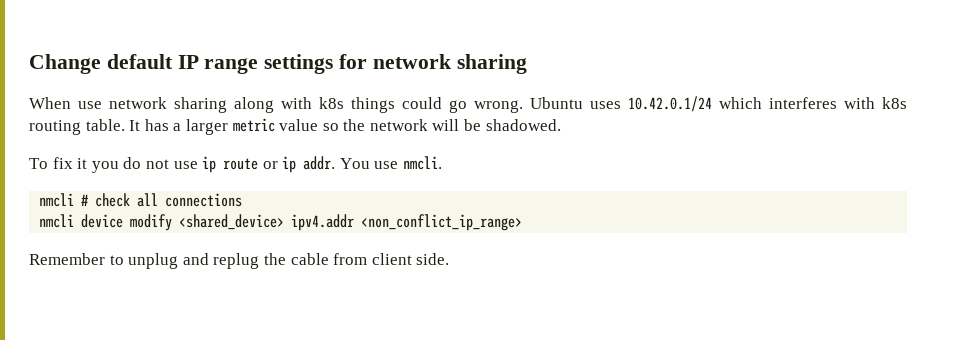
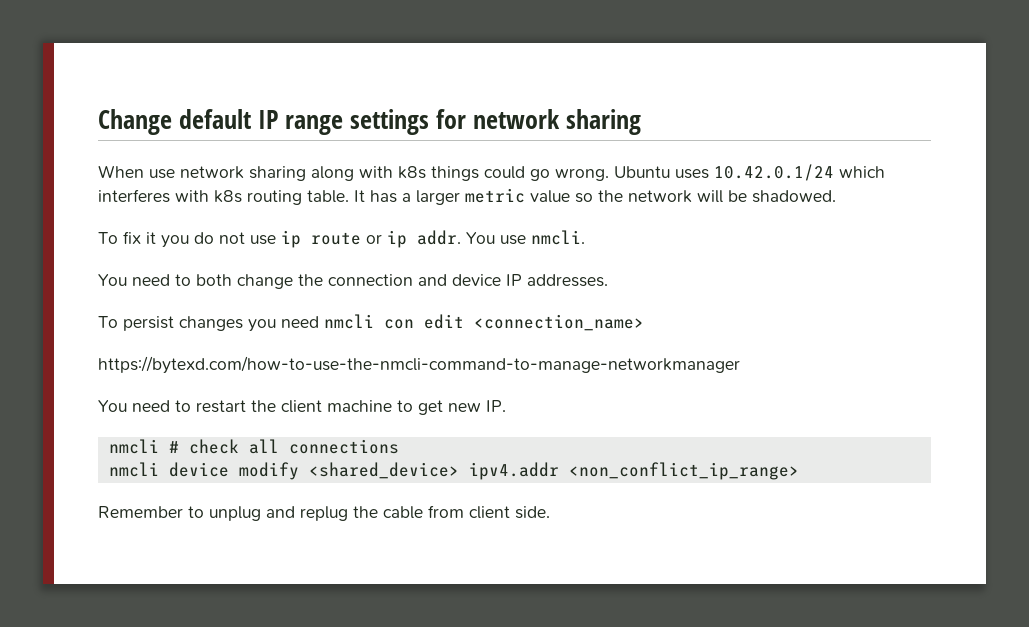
+ You need to both change the connection and device IP addresses.
+ To persist changes you need nmcli con edit <connection_name>
+ https://bytexd.com/how-to-use-the-nmcli-command-to-manage-networkmanager
+ You need to restart the client machine to get new IP.

